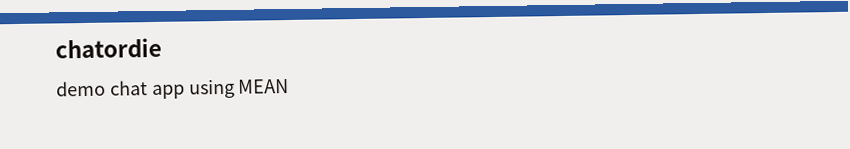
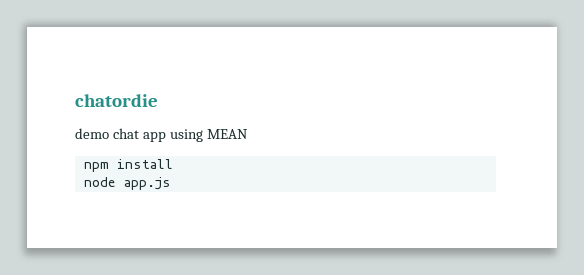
+ npm install
+ node app.js

